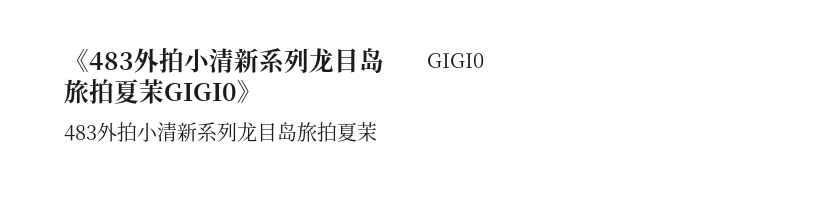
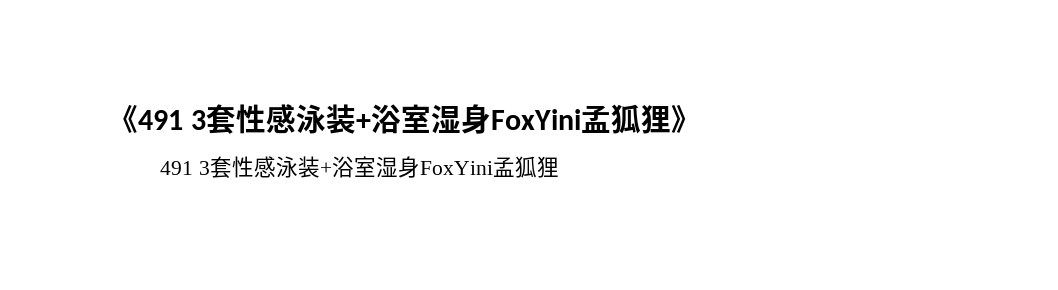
- 《483外拍小清新系列龙目岛旅拍夏茉GIGI0》
- 483外拍小清新系列龙目岛旅拍夏茉GIGI0
+ 《491 3套性感泳装+浴室湿身FoxYini孟狐狸》
+ 491 3套性感泳装+浴室湿身FoxYini孟狐狸

